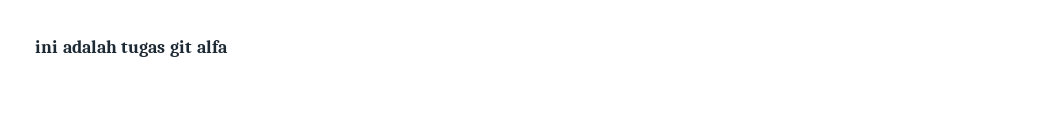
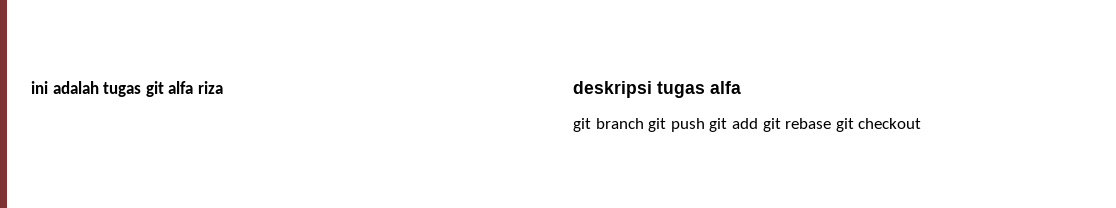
- ini adalah tugas git alfa
+ ini adalah tugas git alfa riza
+ deskripsi tugas alfa
+ git branch git push git add git rebase git checkout

